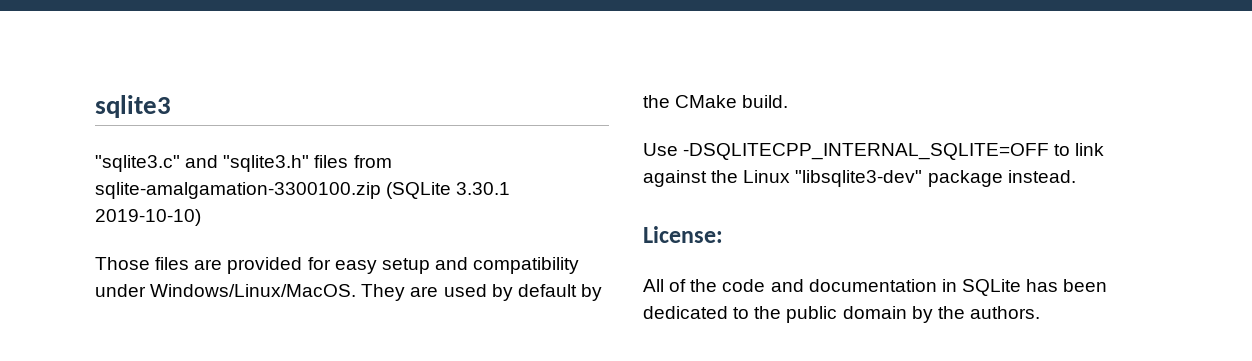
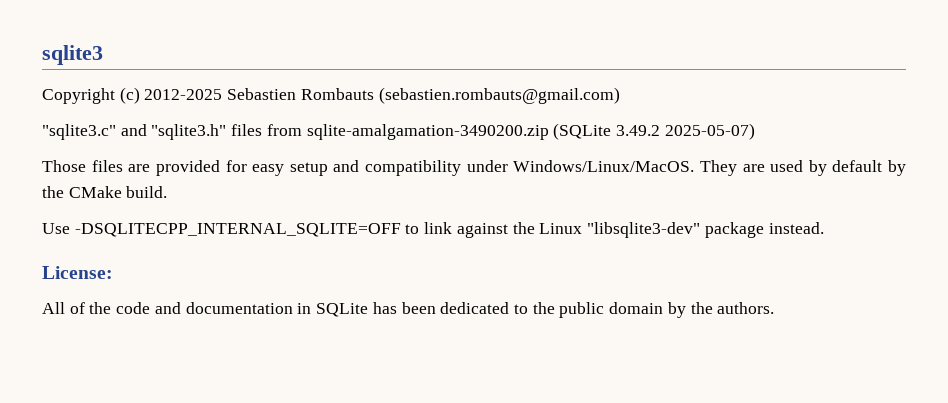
+ Copyright (c) 2012-2025 Sebastien Rombauts (sebastien.rombauts@gmail.com)
- "sqlite3.c" and "sqlite3.h" files from sqlite-amalgamation-3300100.zip (SQLite 3.30.1 2019-10-10)
+ "sqlite3.c" and "sqlite3.h" files from sqlite-amalgamation-3490200.zip (SQLite 3.49.2 2025-05-07)

